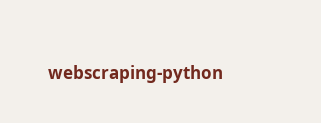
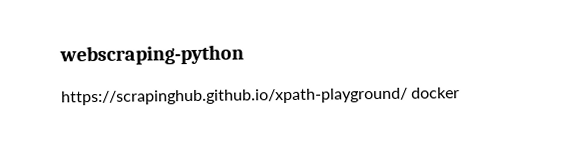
+ https://scrapinghub.github.io/xpath-playground/ docker

